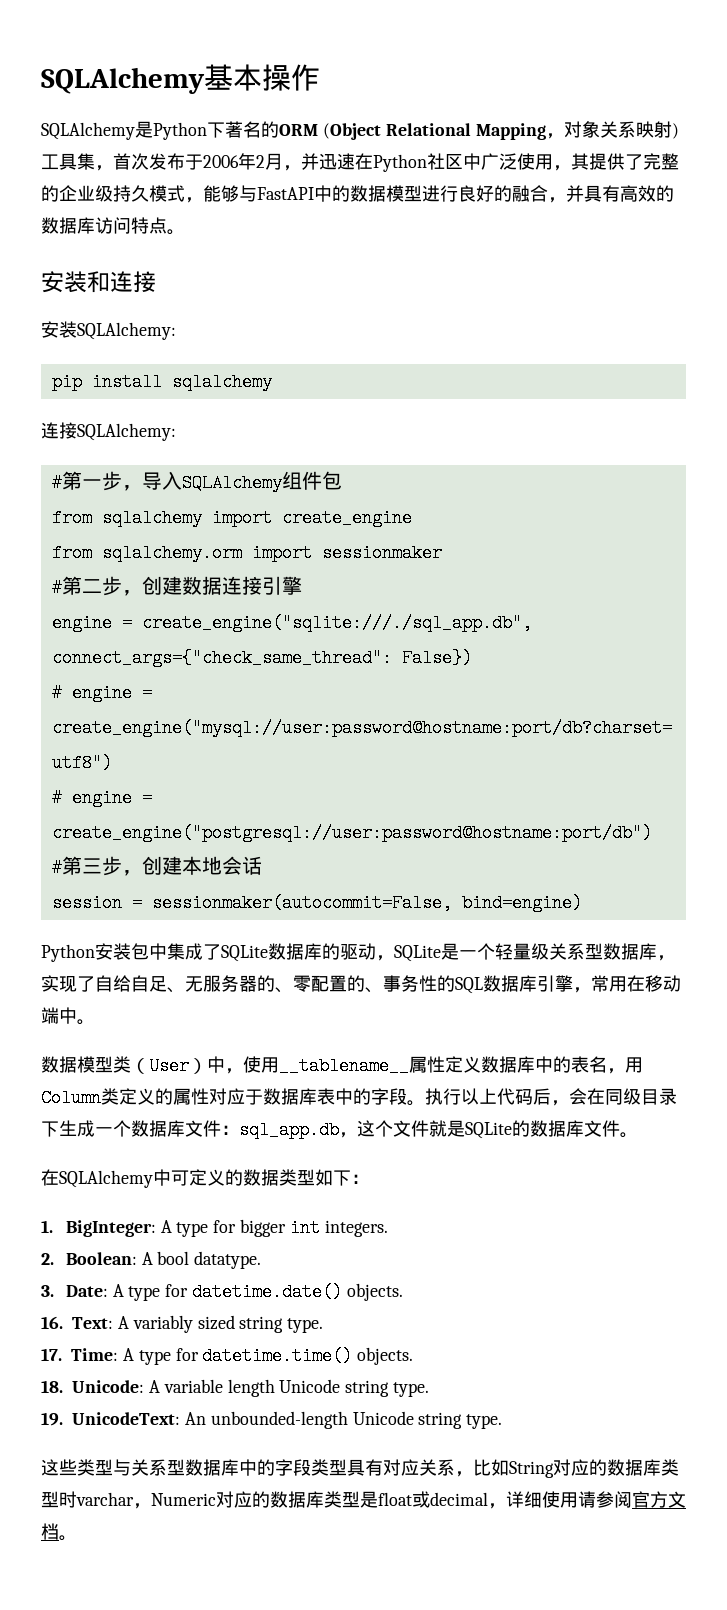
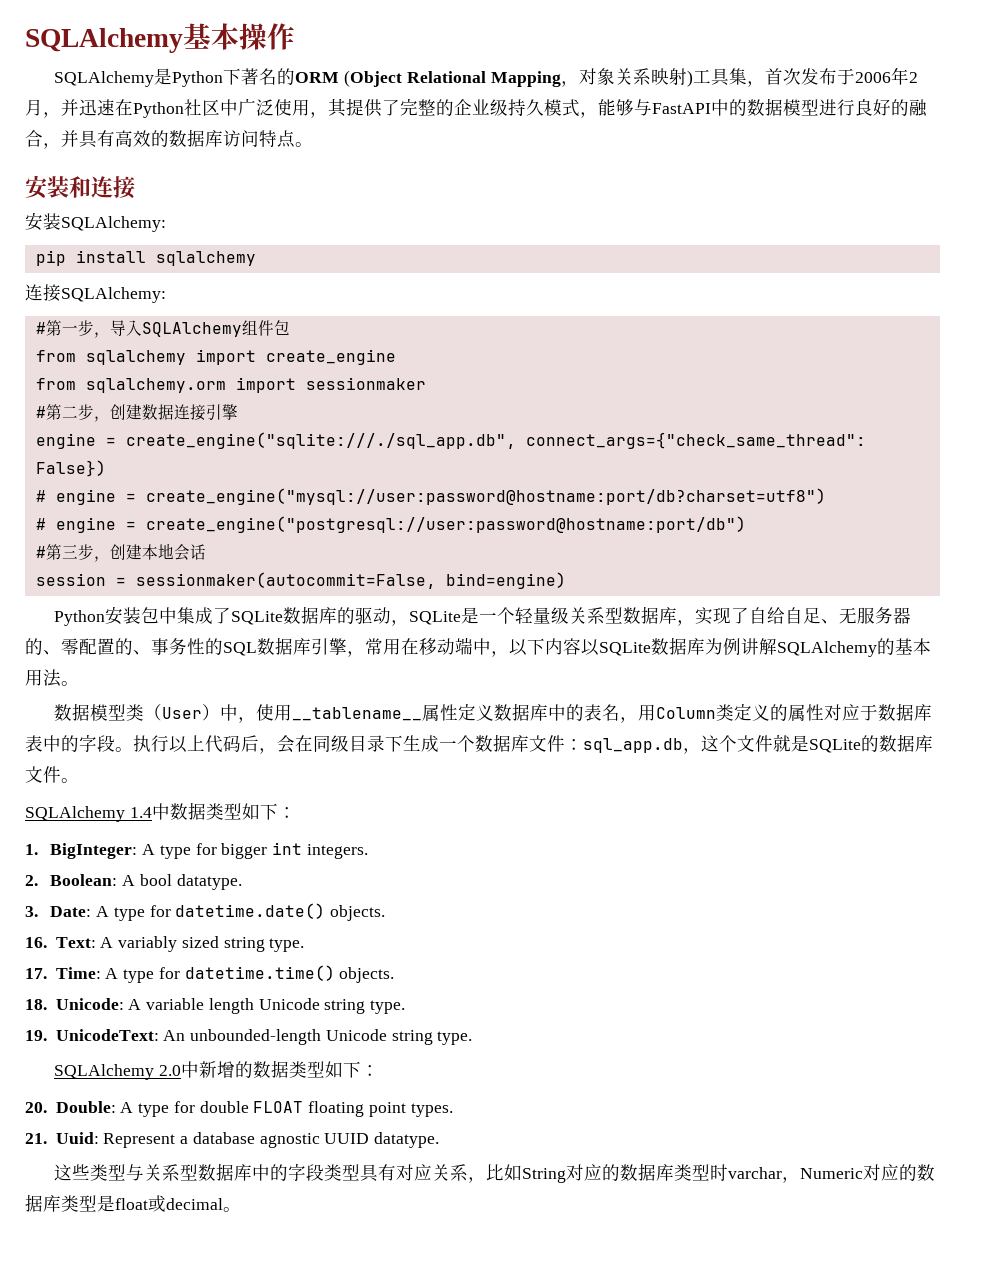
- Python安装包中集成了SQLite数据库的驱动，SQLite是一个轻量级关系型数据库，实现了自给自足、无服务器的、零配置的、事务性的SQL数据库引擎，常用在移动端中。
+ Python安装包中集成了SQLite数据库的驱动，SQLite是一个轻量级关系型数据库，实现了自给自足、无服务器的、零配置的、事务性的SQL数据库引擎，常用在移动端中，以下内容以SQLite数据库为例讲解SQLAlchemy的基本用法。
- 在SQLAlchemy中可定义的数据类型如下：
+ SQLAlchemy 1.4中数据类型如下：
+ SQLAlchemy 2.0中新增的数据类型如下：
+ 20. Double: A type for double FLOAT floating point types.
+ 21. Uuid: Represent a database agnostic UUID datatype.
- 这些类型与关系型数据库中的字段类型具有对应关系，比如String对应的数据库类型时varchar，Numeric对应的数据库类型是float或decimal，详细使用请参阅官方文档。
+ 这些类型与关系型数据库中的字段类型具有对应关系，比如String对应的数据库类型时varchar，Numeric对应的数据库类型是float或decimal。

